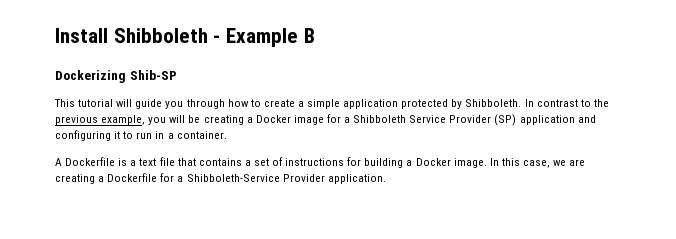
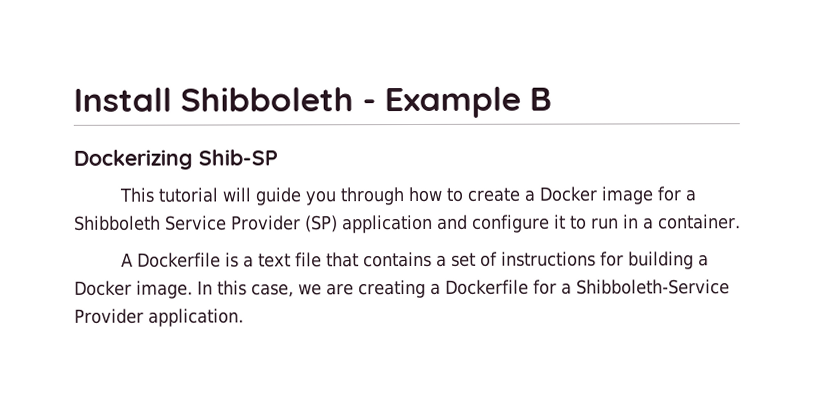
- This tutorial will guide you through how to create a simple application protected by Shibboleth. In contrast to the previous example, you will be creating a Docker image for a Shibboleth Service Provider (SP) application and configuring it to run in a container.
+ This tutorial will guide you through how to create a Docker image for a Shibboleth Service Provider (SP) application and configure it to run in a container.

